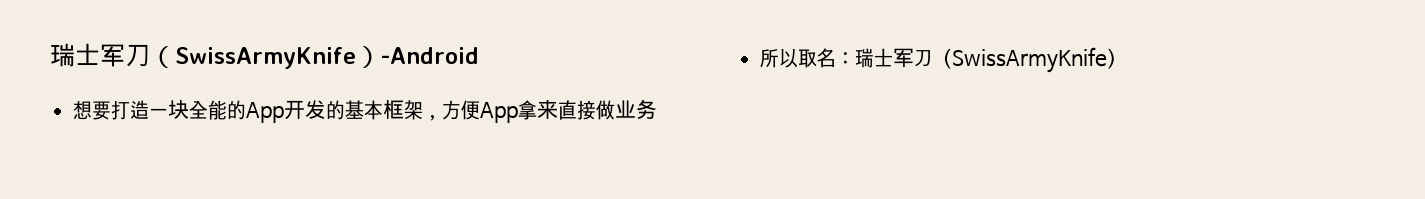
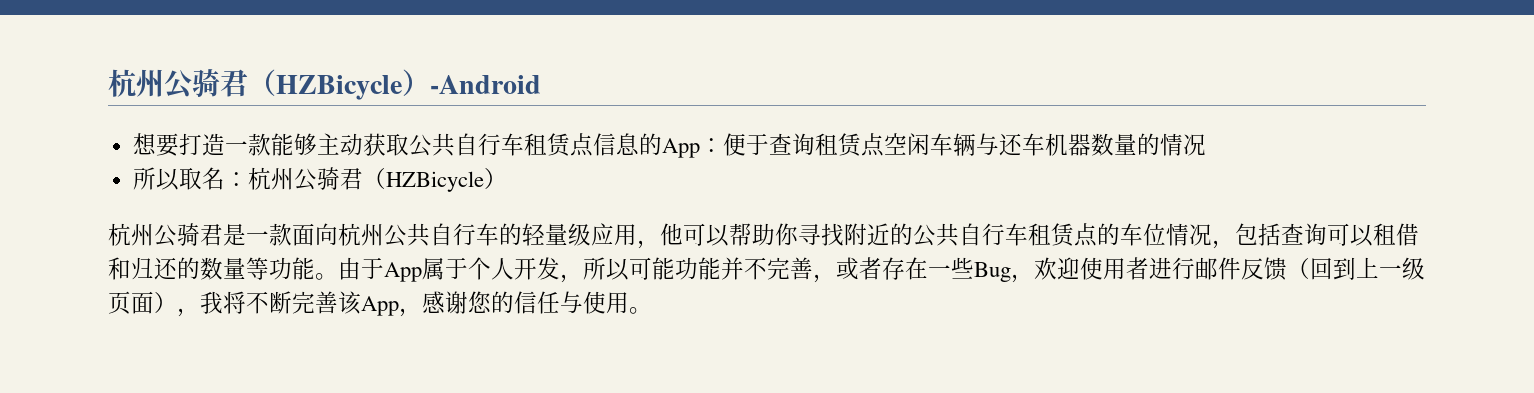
- 瑞士军刀（SwissArmyKnife）-Android
+ 杭州公骑君（HZBicycle）-Android
- 想要打造一块全能的App开发的基本框架，方便App拿来直接做业务
- 所以取名：瑞士军刀（SwissArmyKnife）
+ 想要打造一款能够主动获取公共自行车租赁点信息的App：便于查询租赁点空闲车辆与还车机器数量的情况
+ 所以取名：杭州公骑君（HZBicycle）
+ 杭州公骑君是一款面向杭州公共自行车的轻量级应用，他可以帮助你寻找附近的公共自行车租赁点的车位情况，包括查询可以租借和归还的数量等功能。由于App属于个人开发，所以可能功能并不完善，或者存在一些Bug，欢迎使用者进行邮件反馈（回到上一级页面），我将不断完善该App，感谢您的信任与使用。

